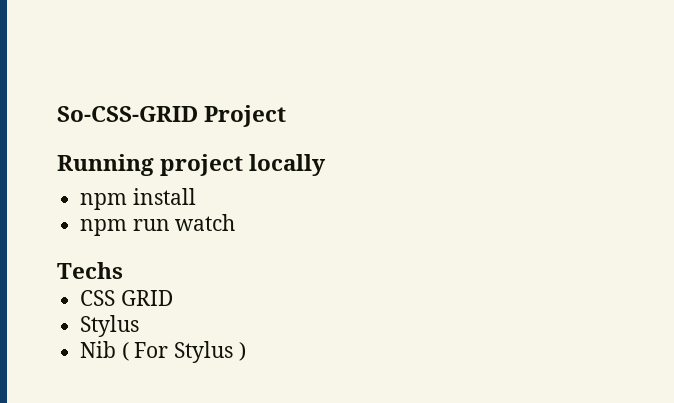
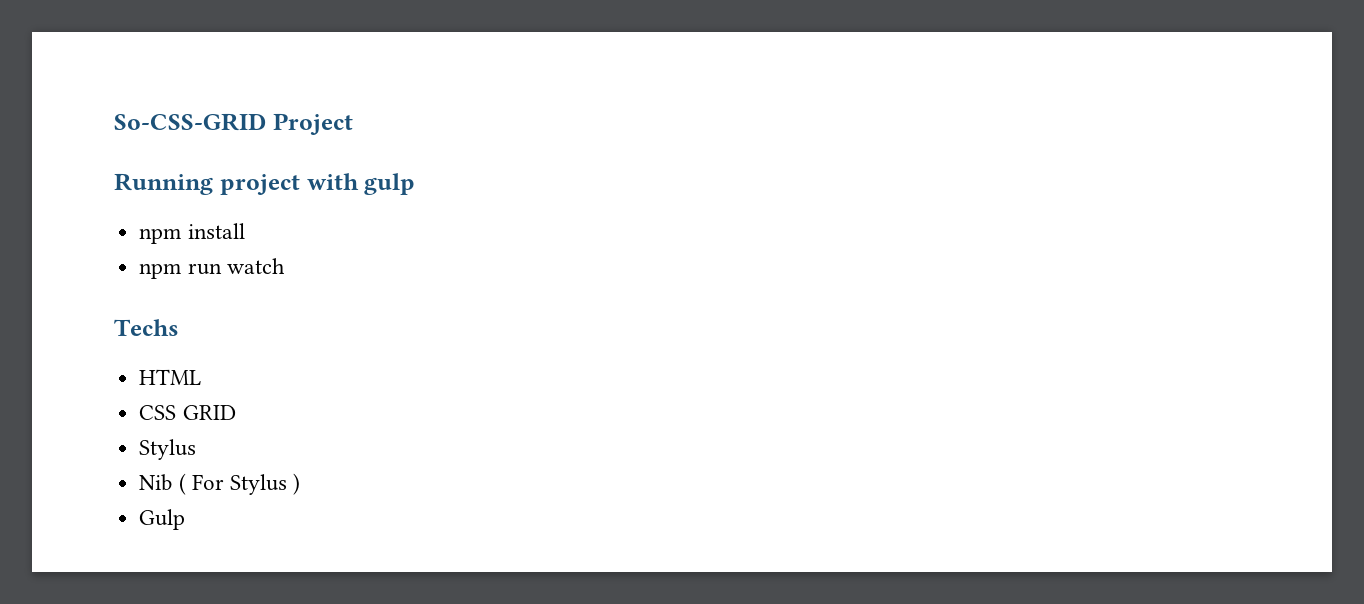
- Running project locally
+ Running project with gulp
+ HTML
+ Gulp

